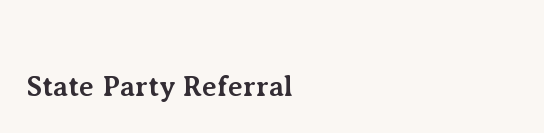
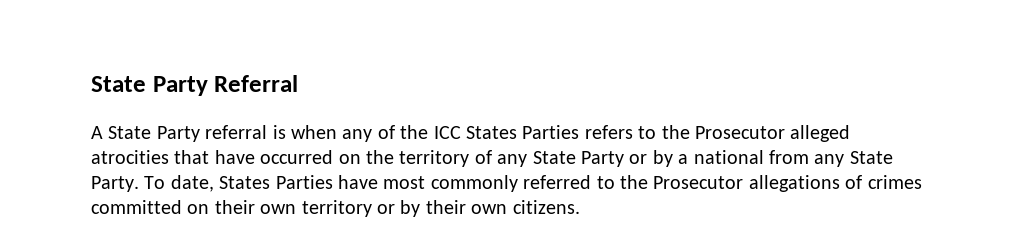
+ A State Party referral is when any of the ICC States Parties refers to the Prosecutor alleged atrocities that have occurred on the territory of any State Party or by a national from any State Party. To date, States Parties have most commonly referred to the Prosecutor allegations of crimes committed on their own territory or by their own citizens.

